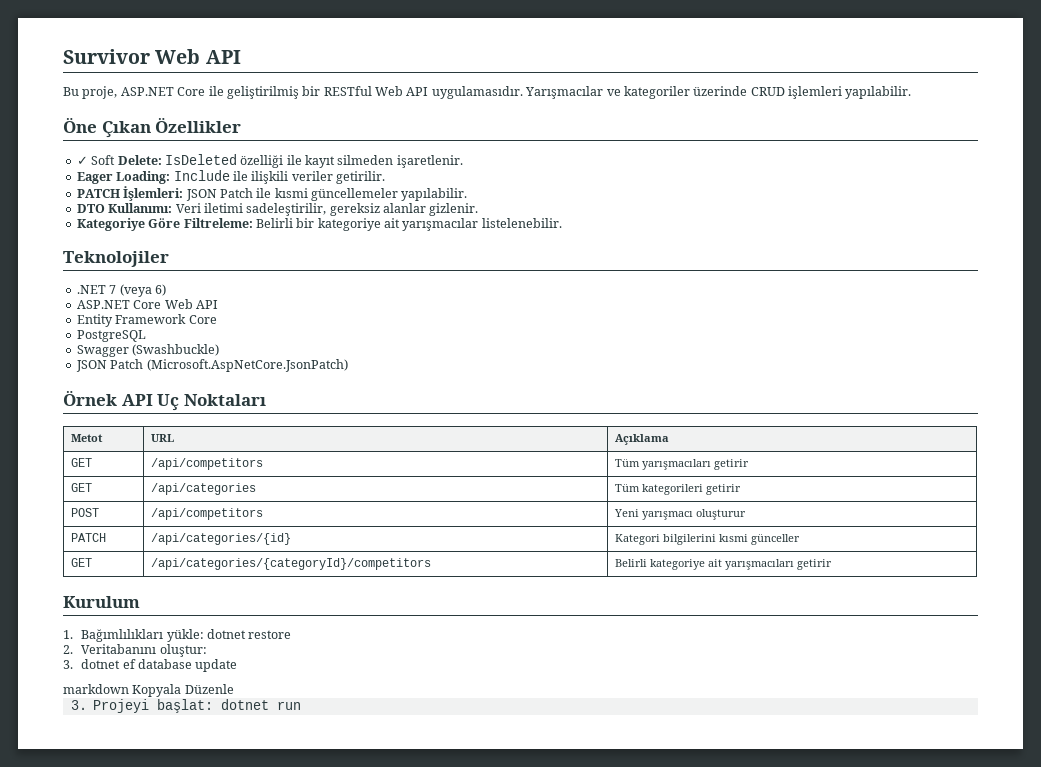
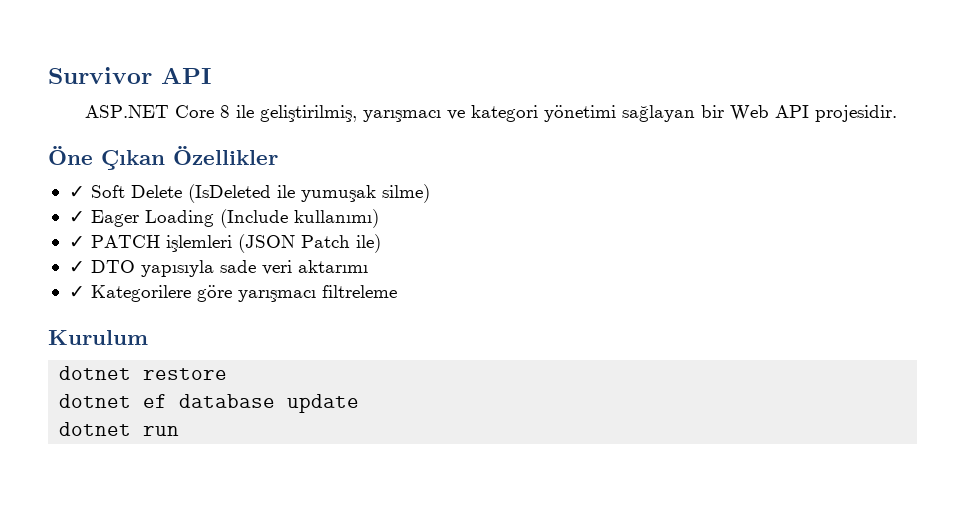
- Survivor Web API
- Bu proje, ASP.NET Core ile geliştirilmiş bir RESTful Web API uygulamasıdır. Yarışmacılar ve kategoriler üzerinde CRUD işlemleri yapılabilir.
+ Survivor API
+ ASP.NET Core 8 ile geliştirilmiş, yarışmacı ve kategori yönetimi sağlayan bir Web API projesidir.
- ✓ Soft Delete: IsDeleted özelliği ile kayıt silmeden işaretlenir.
- Eager Loading: Include ile ilişkili veriler getirilir.
- PATCH İşlemleri: JSON Patch ile kısmi güncellemeler yapılabilir.
- DTO Kullanımı: Veri iletimi sadeleştirilir, gereksiz alanlar gizlenir.
- Kategoriye Göre Filtreleme: Belirli bir kategoriye ait yarışmacılar listelenebilir.
- Teknolojiler
- .NET 7 (veya 6)
- ASP.NET Core Web API
- Entity Framework Core
- PostgreSQL
- Swagger (Swashbuckle)
- JSON Patch (Microsoft.AspNetCore.JsonPatch)
- Örnek API Uç Noktaları
- Metot | URL | Açıklama
- GET | /api/competitors | Tüm yarışmacıları getirir
- GET | /api/categories | Tüm kategorileri getirir
- POST | /api/competitors | Yeni yarışmacı oluşturur
- PATCH | /api/categories/{id} | Kategori bilgilerini kısmi günceller
- GET | /api/categories/{categoryId}/competitors | Belirli kategoriye ait yarışmacıları getirir
+ ✓ Soft Delete (IsDeleted ile yumuşak silme)
+ ✓ Eager Loading (Include kullanımı)
+ ✓ PATCH işlemleri (JSON Patch ile)
+ ✓ DTO yapısıyla sade veri aktarımı
+ ✓ Kategorilere göre yarışmacı filtreleme
  Kurulum
- 1. Bağımlılıkları yükle: dotnet restore
- 2. Veritabanını oluştur:
- 3. dotnet ef database update
- markdown Kopyala Düzenle
- 3. Projeyi başlat: dotnet run
+ dotnet restore
+ dotnet ef database update
+ dotnet run

